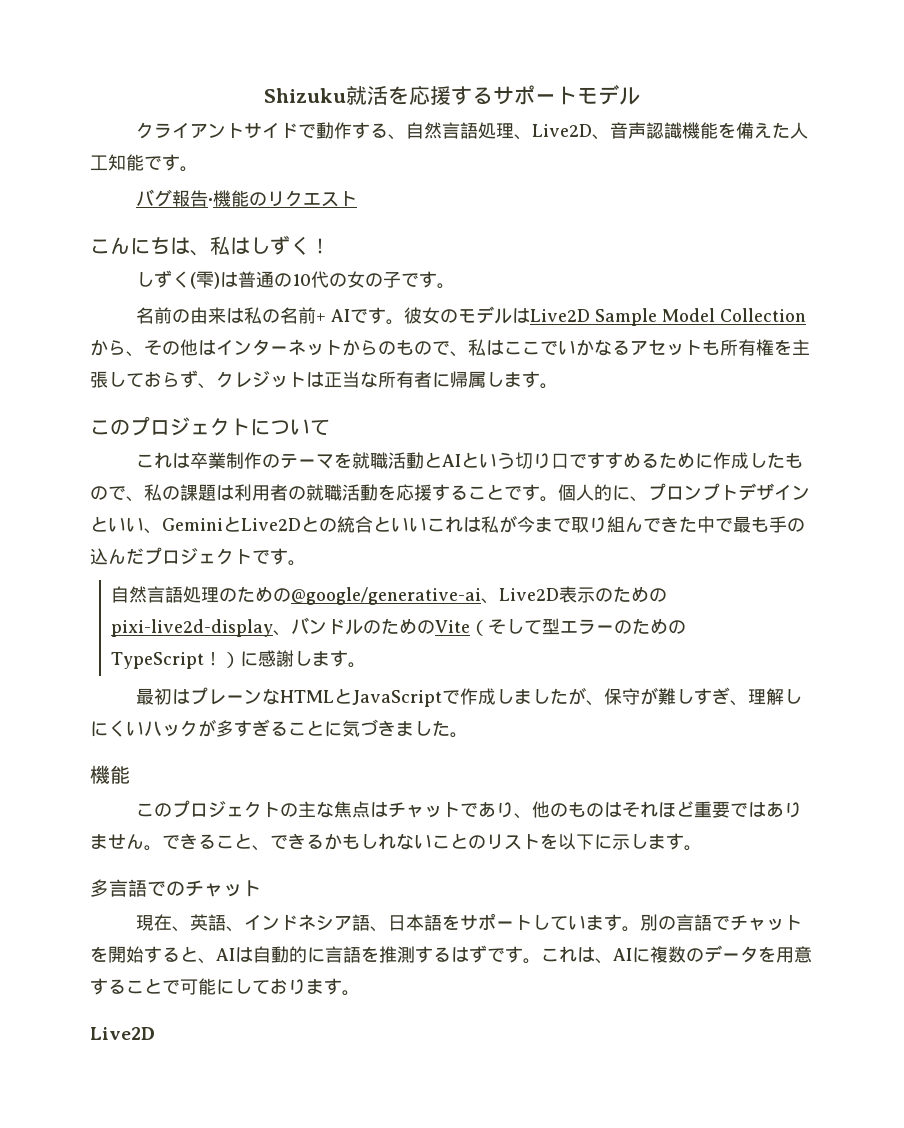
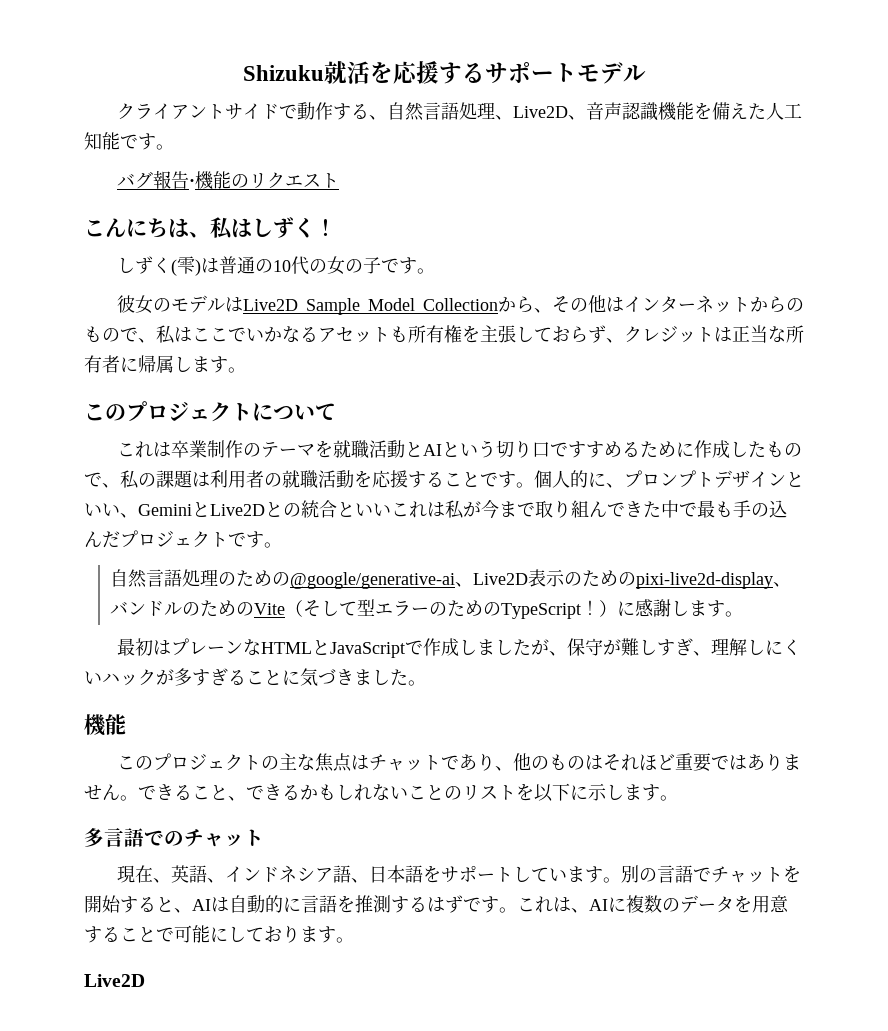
- 名前の由来は私の名前+ AIです。

